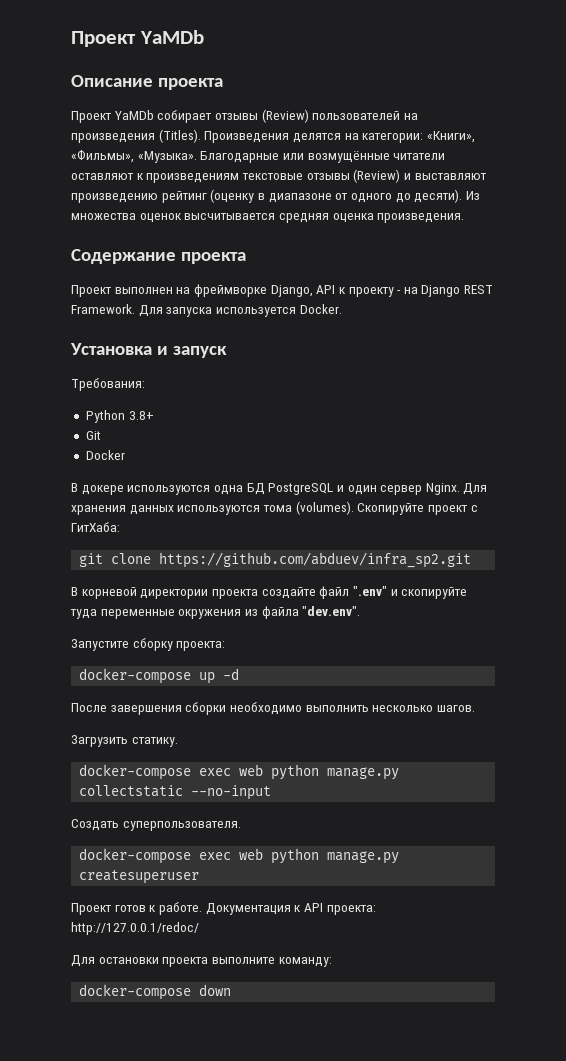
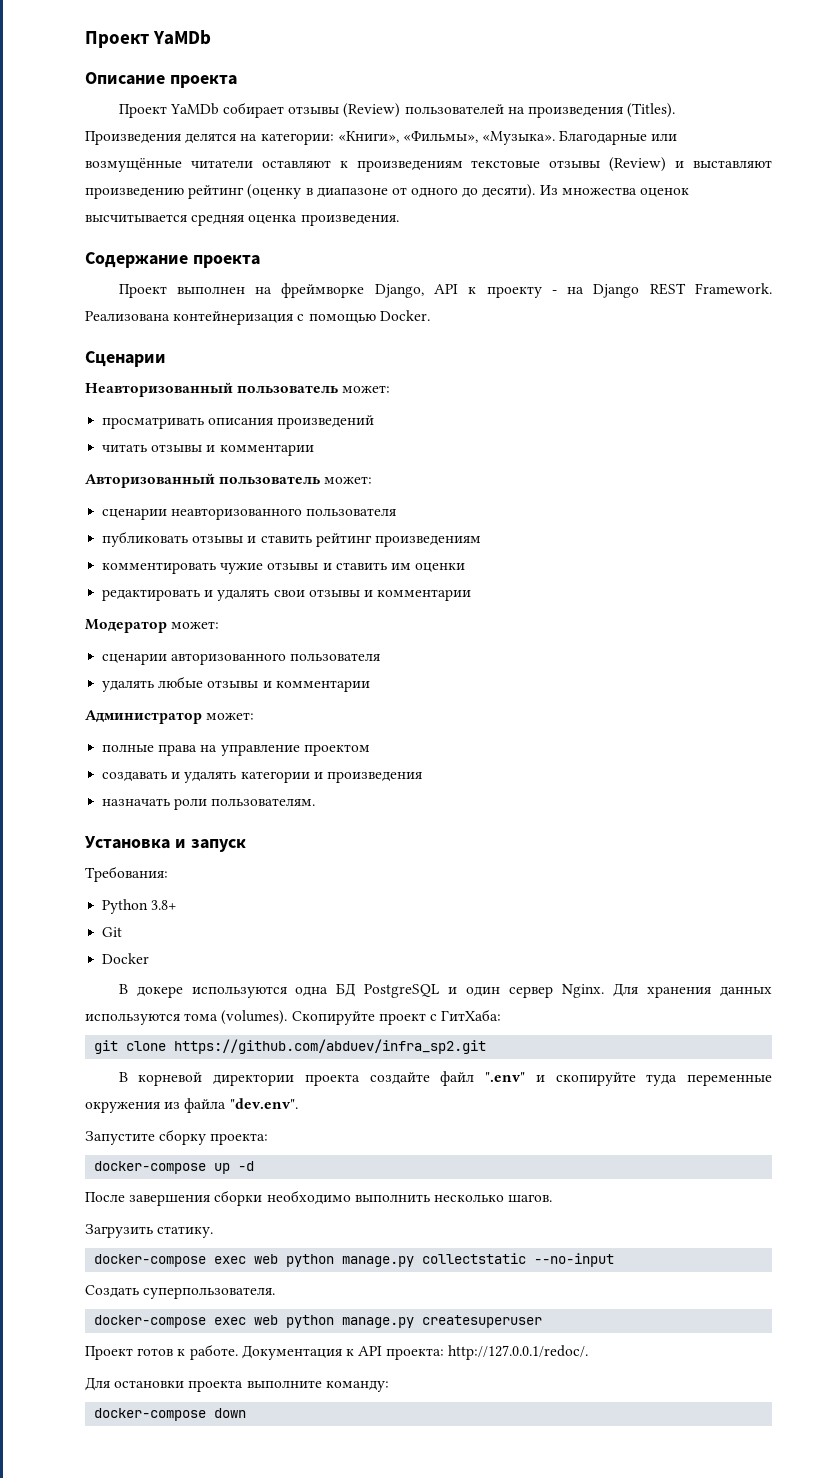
- Для запуска используется Docker.
+ Реализована контейнеризация с помощью Docker.
+ Сценарии
+ Неавторизованный пользователь может:
+ просматривать описания произведений
+ читать отзывы и комментарии
+ Авторизованный пользователь может:
+ сценарии неавторизованного пользователя
+ публиковать отзывы и ставить рейтинг произведениям
+ комментировать чужие отзывы и ставить им оценки
+ редактировать и удалять свои отзывы и комментарии
+ Модератор может:
+ сценарии авторизованного пользователя
+ удалять любые отзывы и комментарии
+ Администратор может:
+ полные права на управление проектом
+ создавать и удалять категории и произведения
+ назначать роли пользователям.
- Документация к API проекта: http://127.0.0.1/redoc/
+ Документация к API проекта: http://127.0.0.1/redoc/.

